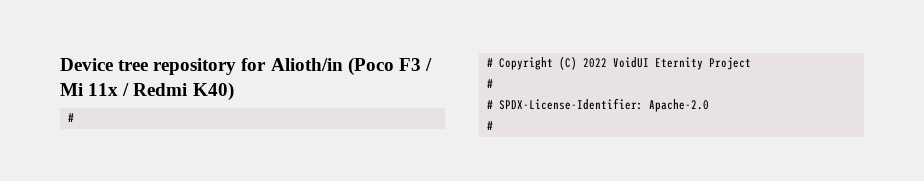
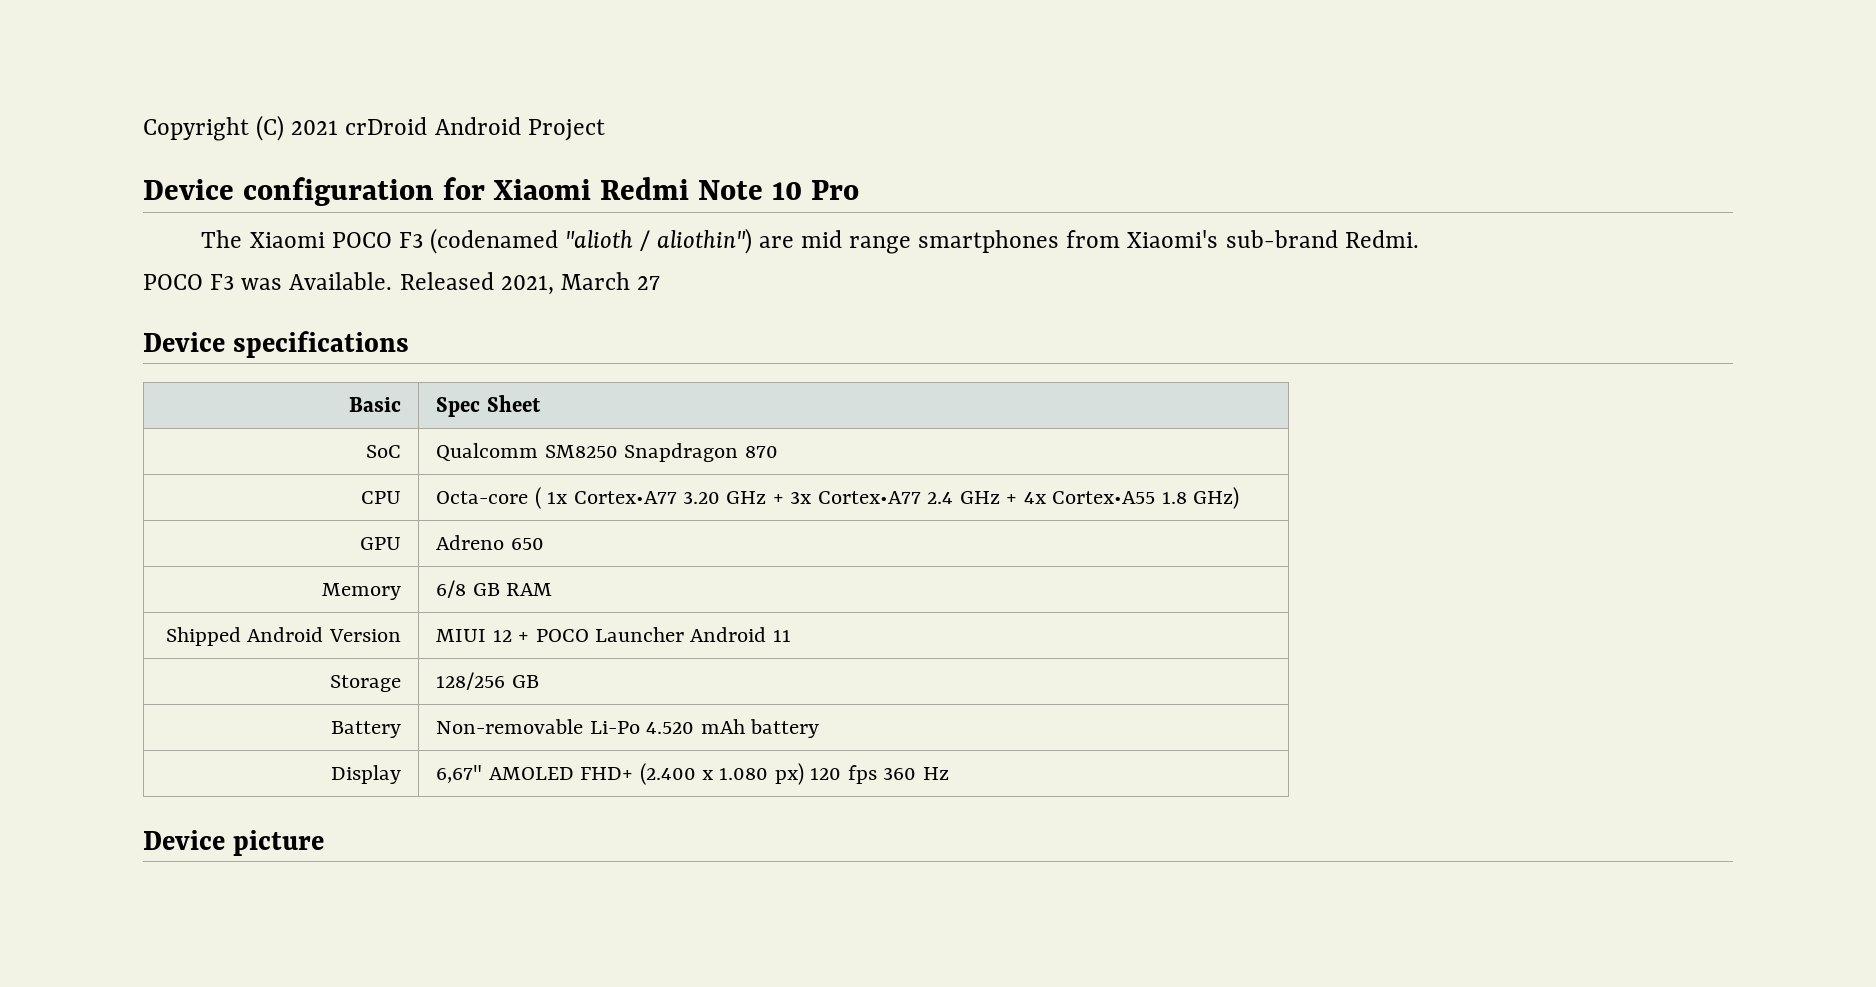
- Device tree repository for Alioth/in (Poco F3 / Mi 11x / Redmi K40)
- #
- # Copyright (C) 2022 VoidUI Eternity Project
- #
- # SPDX-License-Identifier: Apache-2.0
- #
+ Copyright (C) 2021 crDroid Android Project
+ Device configuration for Xiaomi Redmi Note 10 Pro
+ The Xiaomi POCO F3 (codenamed "alioth / aliothin") are mid range smartphones from Xiaomi's sub-brand Redmi.
+ POCO F3 was Available. Released 2021, March 27
+ Device specifications
+ Basic | Spec Sheet
+ SoC | Qualcomm SM8250 Snapdragon 870
+ CPU | Octa-core ( 1x Cortex•A77 3.20 GHz + 3x Cortex•A77 2.4 GHz + 4x Cortex•A55 1.8 GHz)
+ GPU | Adreno 650
+ Memory | 6/8 GB RAM
+ Shipped Android Version | MIUI 12 + POCO Launcher Android 11
+ Storage | 128/256 GB
+ Battery | Non-removable Li-Po 4.520 mAh battery
+ Display | 6,67" AMOLED FHD+ (2.400 x 1.080 px) 120 fps 360 Hz
+ Device picture

